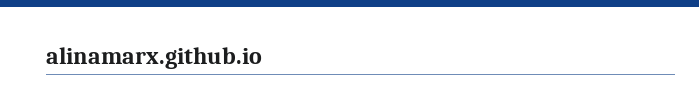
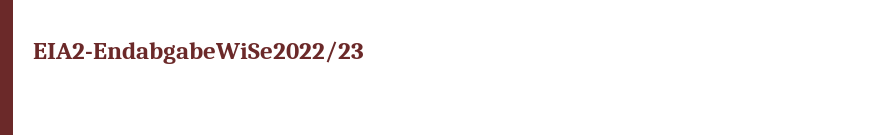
- alinamarx.github.io
+ EIA2-EndabgabeWiSe2022/23

